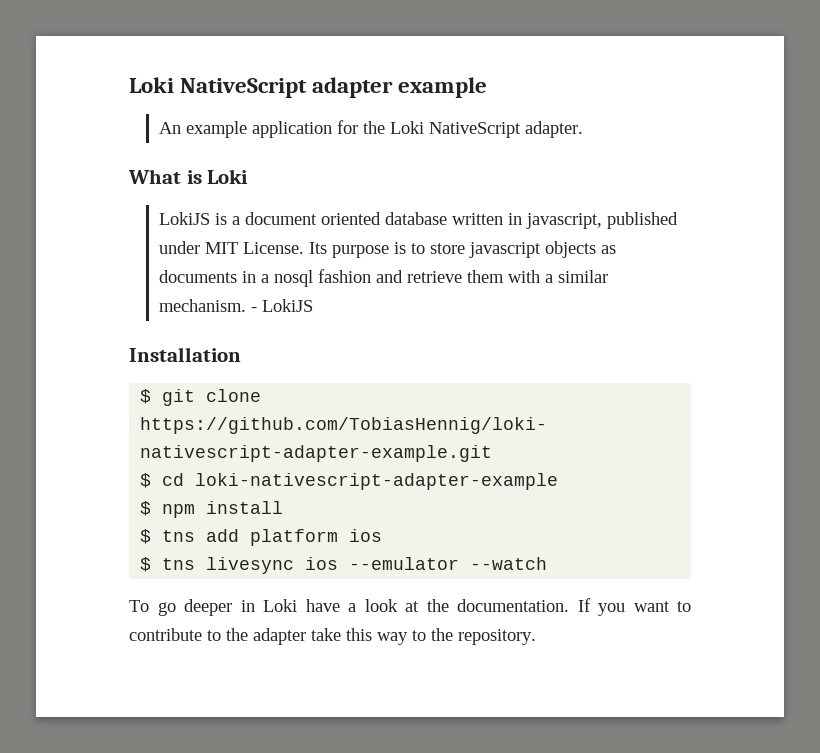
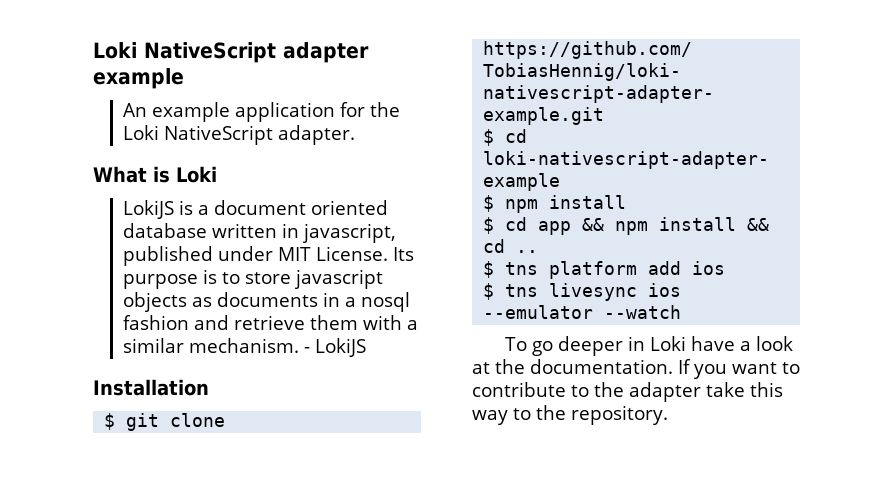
- $ tns add platform ios
+ $ cd app && npm install && cd ..
+ $ tns platform add ios

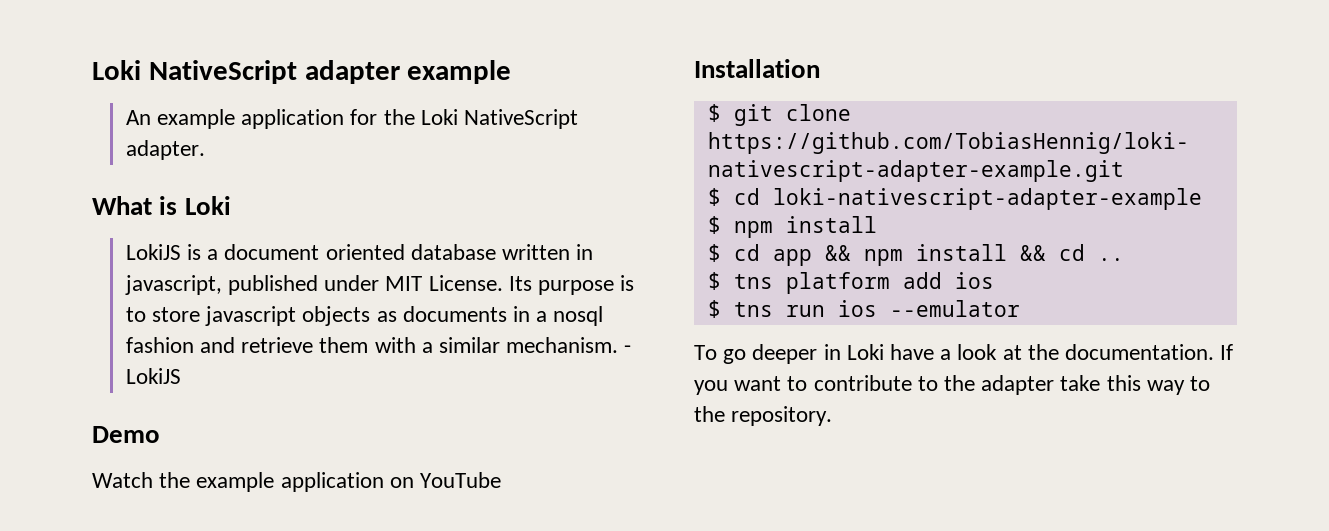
+ Demo
+ Watch the example application on YouTube
- $ tns livesync ios --emulator --watch
+ $ tns run ios --emulator

